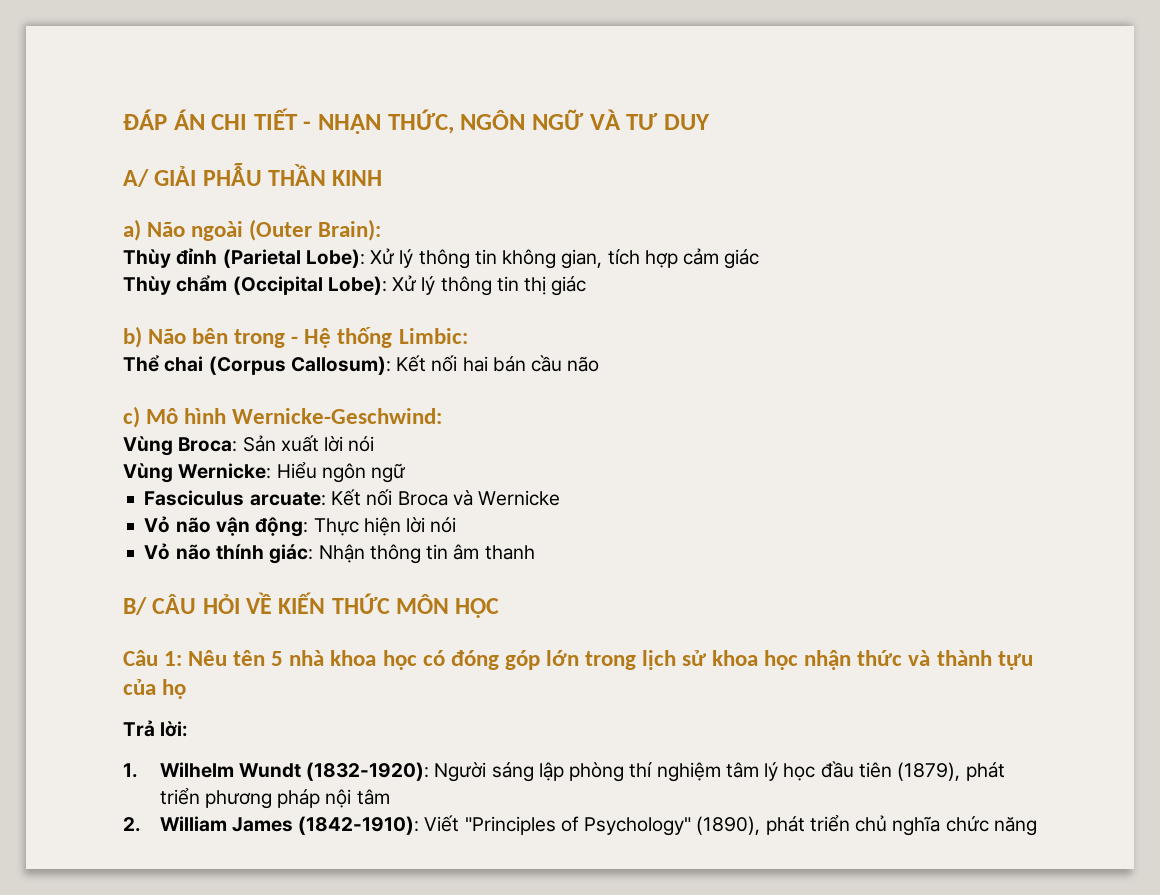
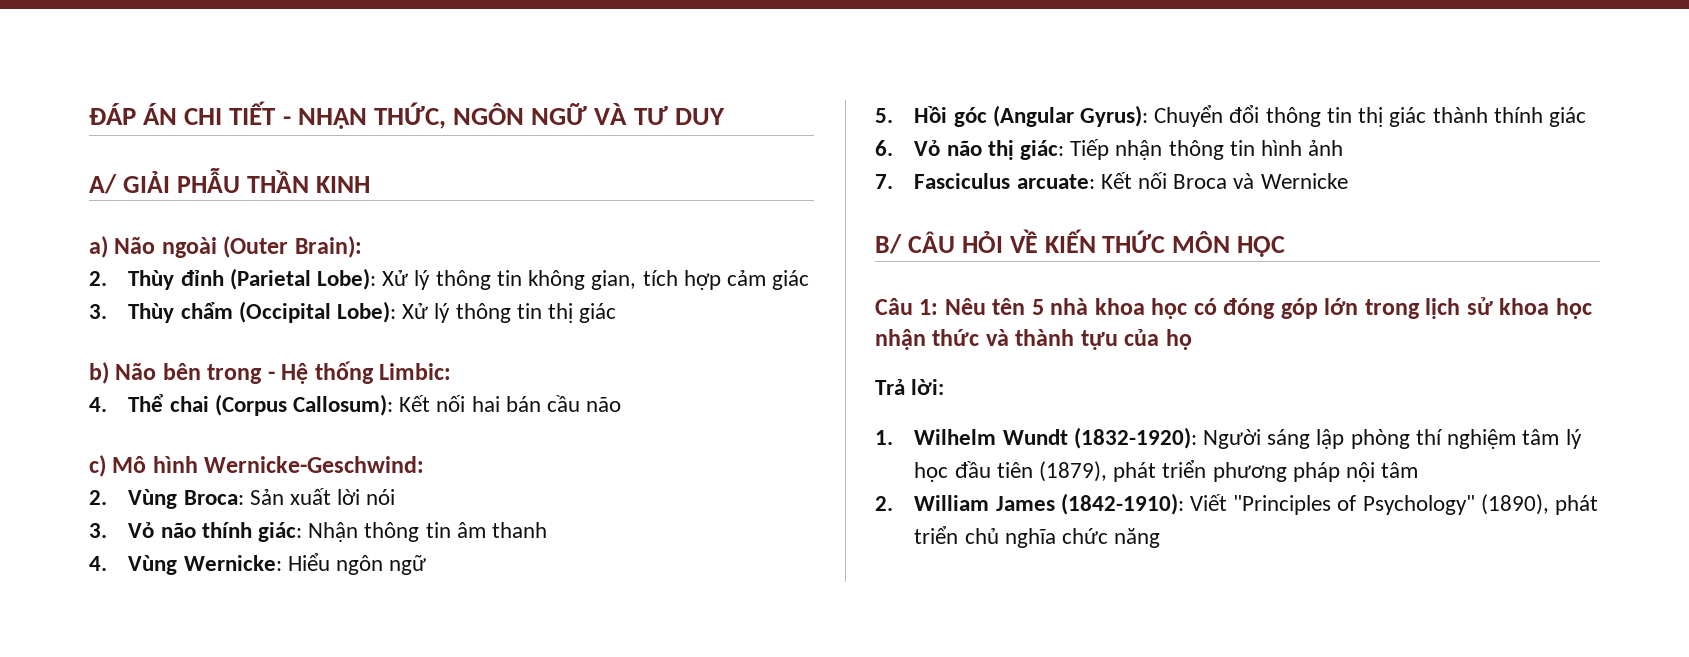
- Thùy đỉnh (Parietal Lobe): Xử lý thông tin không gian, tích hợp cảm giác
+ 2. Thùy đỉnh (Parietal Lobe): Xử lý thông tin không gian, tích hợp cảm giác
- Thùy chẩm (Occipital Lobe): Xử lý thông tin thị giác
+ 3. Thùy chẩm (Occipital Lobe): Xử lý thông tin thị giác
- Thể chai (Corpus Callosum): Kết nối hai bán cầu não
+ 4. Thể chai (Corpus Callosum): Kết nối hai bán cầu não
- Vùng Broca: Sản xuất lời nói
+ 2. Vùng Broca: Sản xuất lời nói
- Vùng Wernicke: Hiểu ngôn ngữ
- Fasciculus arcuate: Kết nối Broca và Wernicke
- Vỏ não vận động: Thực hiện lời nói
- Vỏ não thính giác: Nhận thông tin âm thanh
+ 3. Vỏ não thính giác: Nhận thông tin âm thanh
+ 4. Vùng Wernicke: Hiểu ngôn ngữ
+ 5. Hồi góc (Angular Gyrus): Chuyển đổi thông tin thị giác thành thính giác
+ 6. Vỏ não thị giác: Tiếp nhận thông tin hình ảnh
+ 7. Fasciculus arcuate: Kết nối Broca và Wernicke

